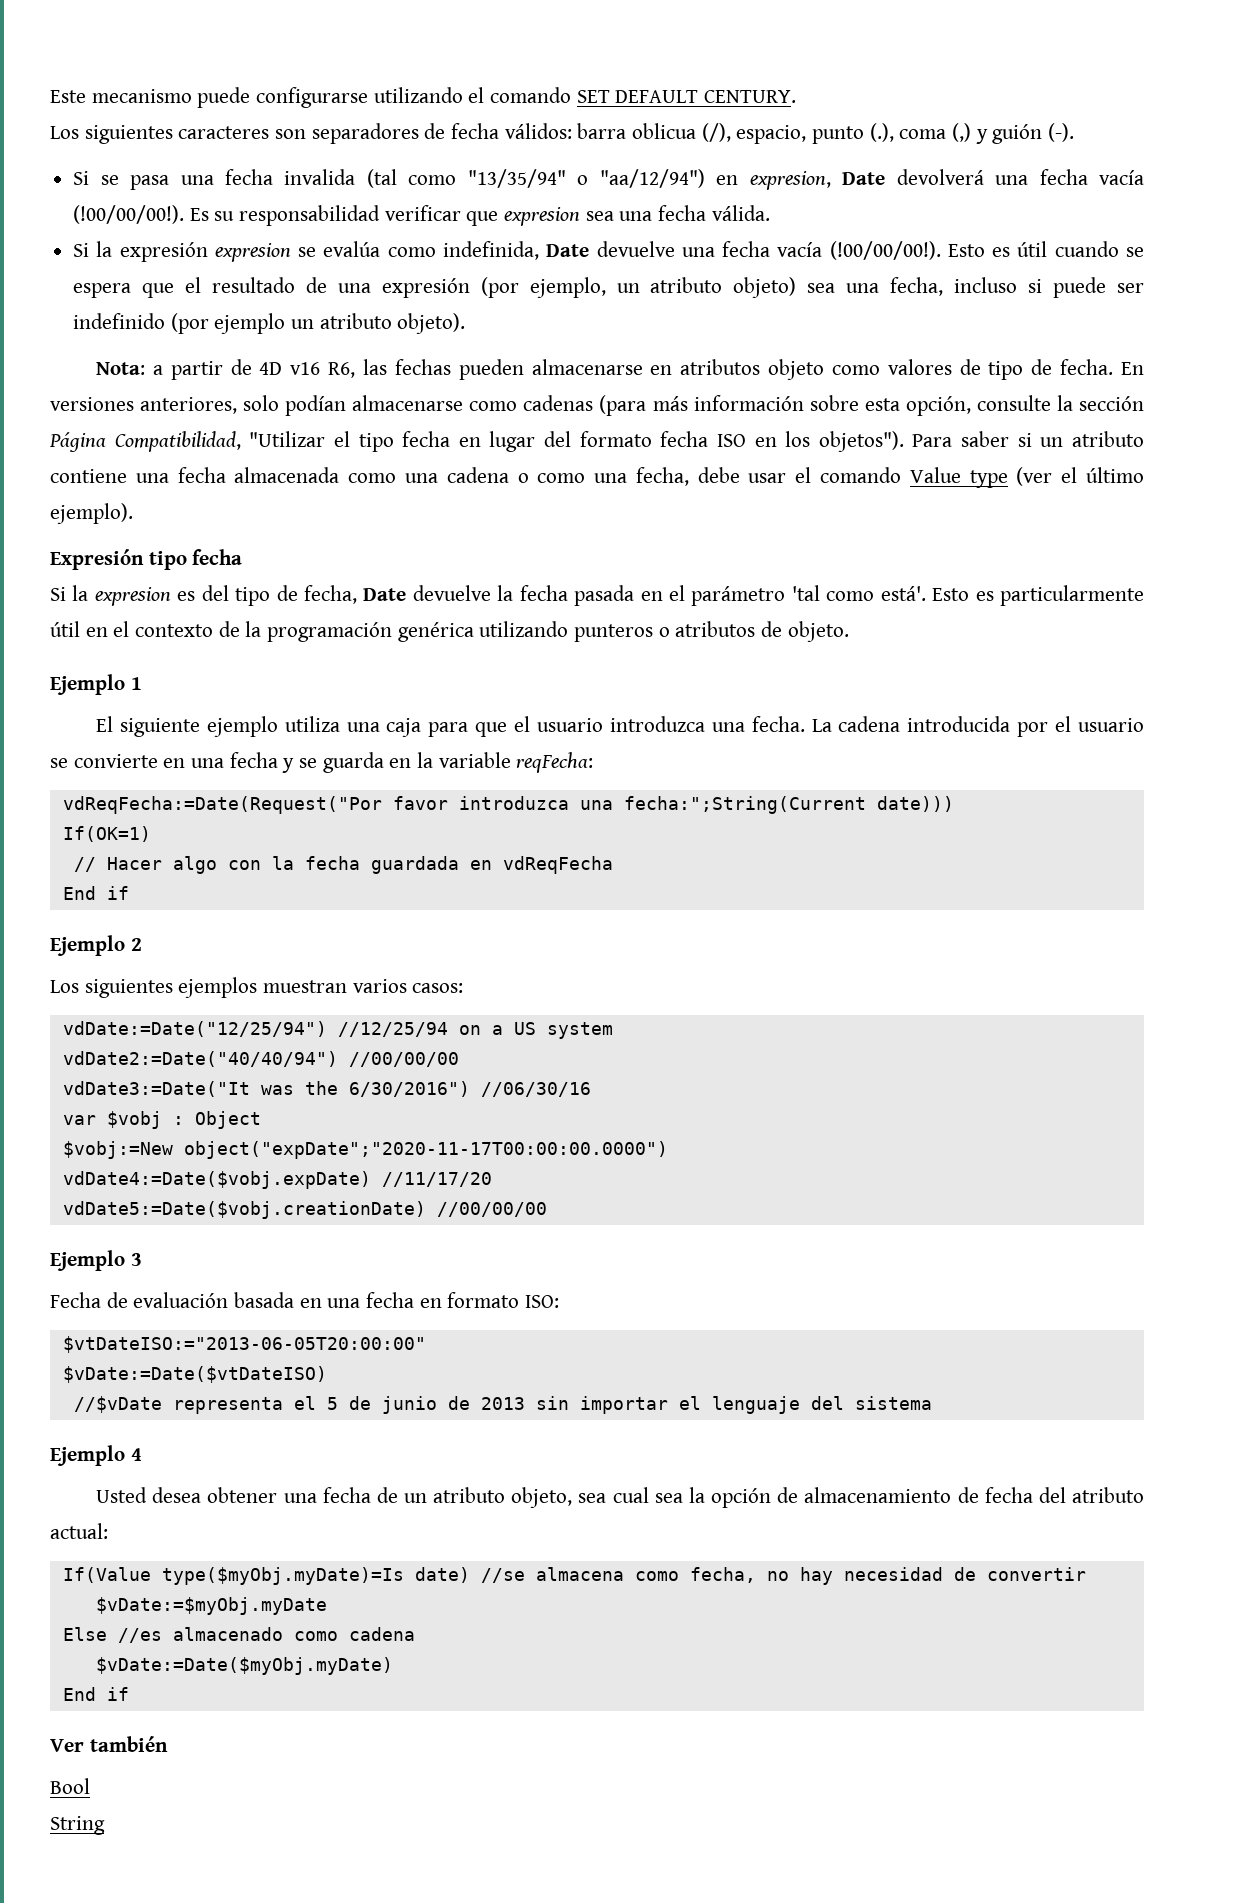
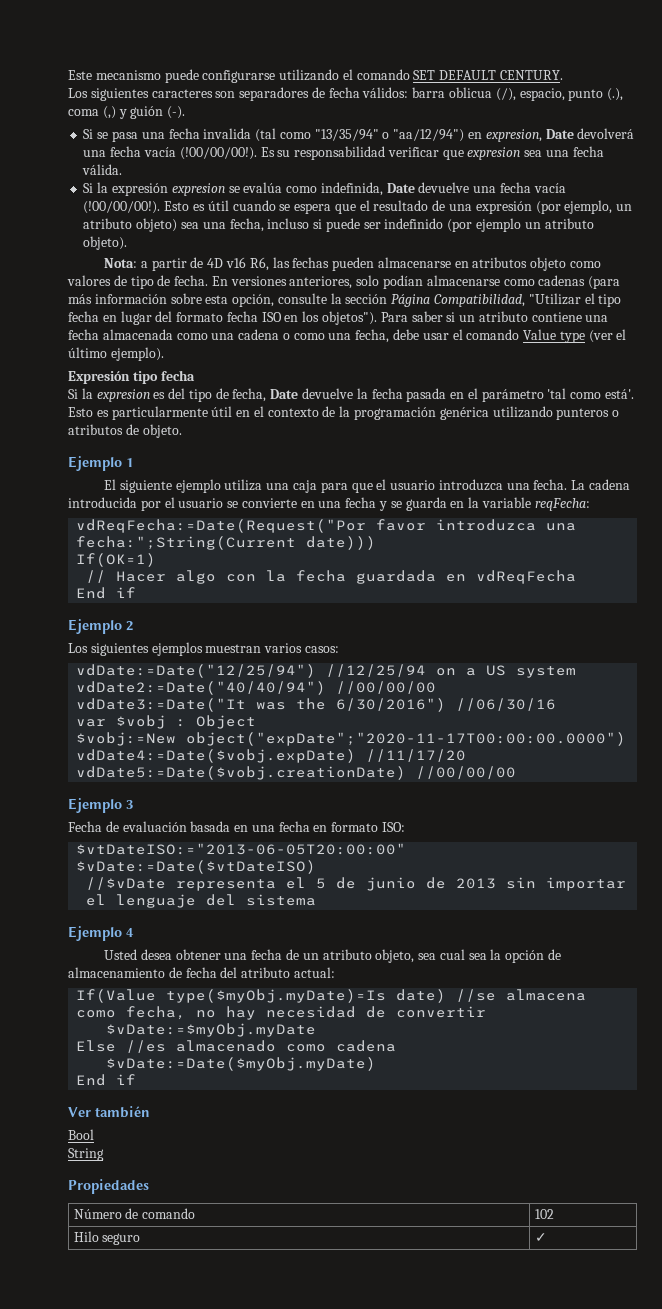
+ Propiedades
+ Número de comando | 102
+ Hilo seguro | ✓

